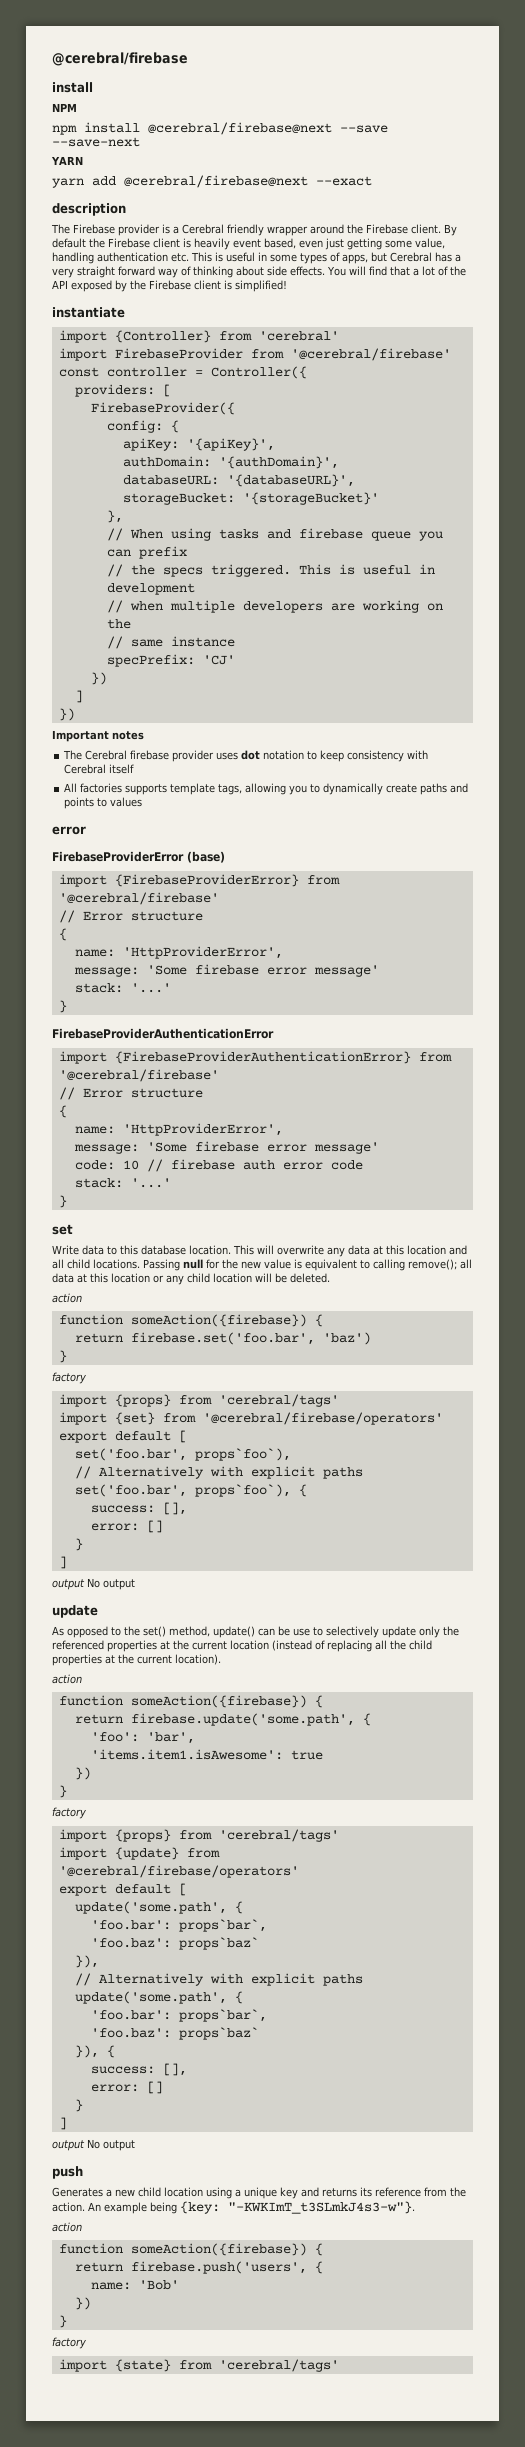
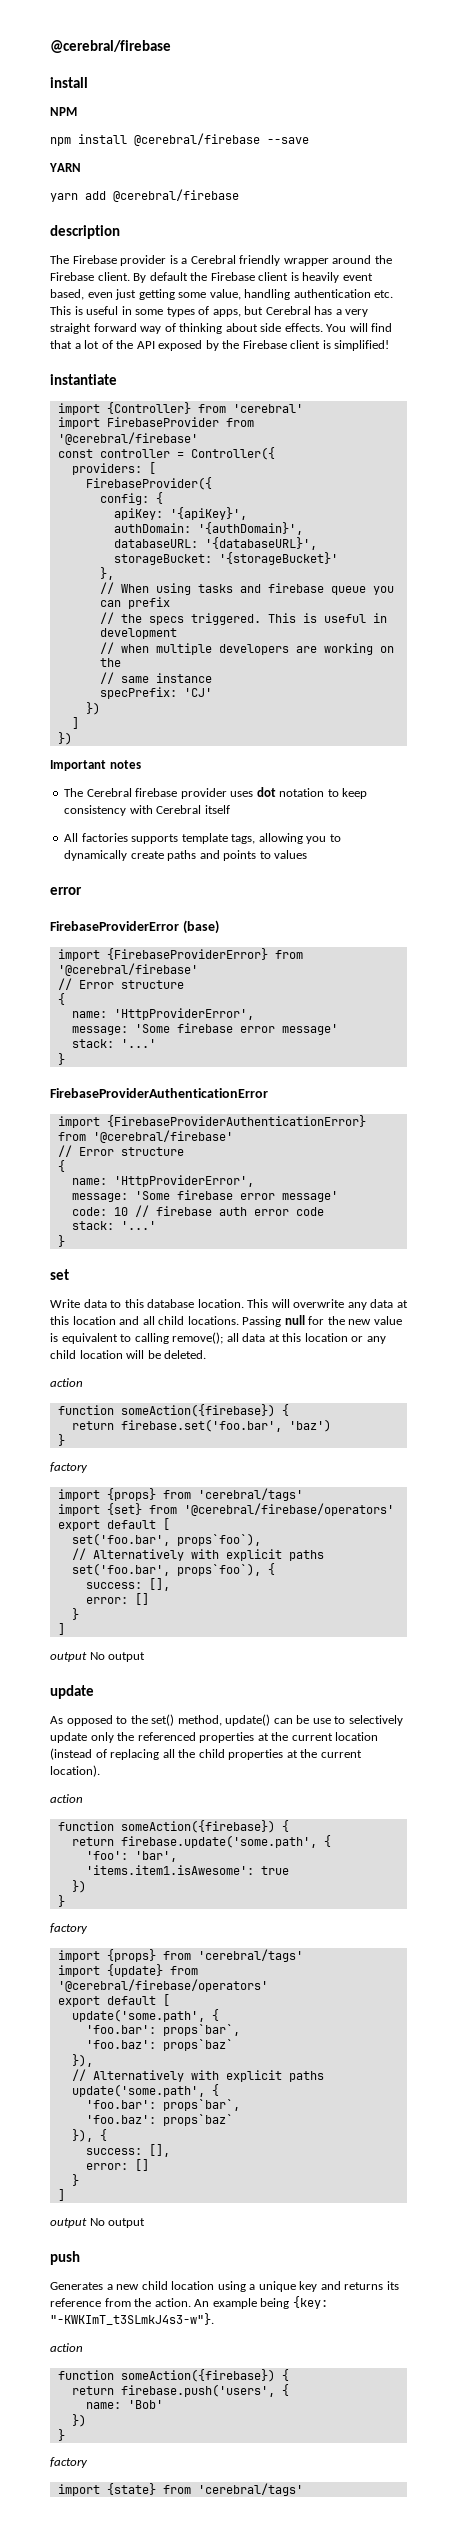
- npm install @cerebral/firebase@next --save --save-next
+ npm install @cerebral/firebase --save
- yarn add @cerebral/firebase@next --exact
+ yarn add @cerebral/firebase

